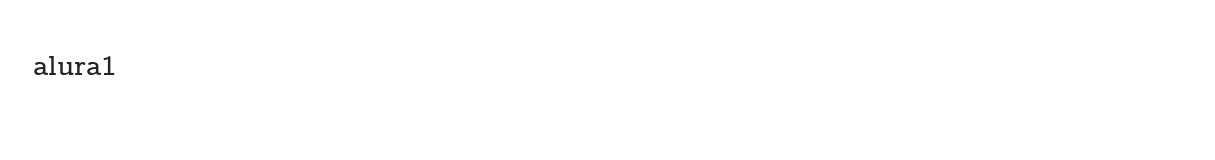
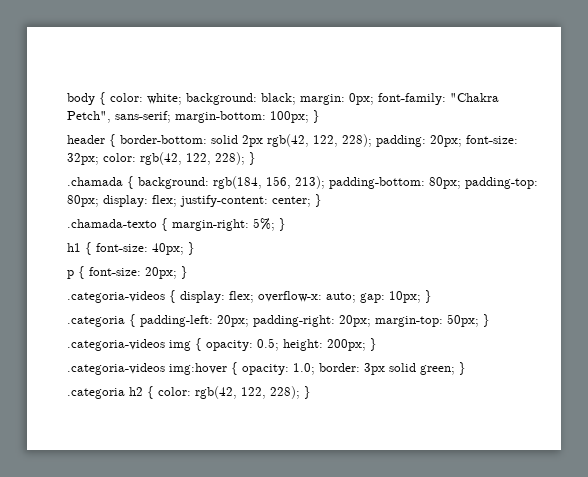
- alura1
+ body { color: white; background: black; margin: 0px; font-family: "Chakra Petch", sans-serif; margin-bottom: 100px; }
+ header { border-bottom: solid 2px rgb(42, 122, 228); padding: 20px; font-size: 32px; color: rgb(42, 122, 228); }
+ .chamada { background: rgb(184, 156, 213); padding-bottom: 80px; padding-top: 80px; display: flex; justify-content: center; }
+ .chamada-texto { margin-right: 5%; }
+ h1 { font-size: 40px; }
+ p { font-size: 20px; }
+ .categoria-videos { display: flex; overflow-x: auto; gap: 10px; }
+ .categoria { padding-left: 20px; padding-right: 20px; margin-top: 50px; }
+ .categoria-videos img { opacity: 0.5; height: 200px; }
+ .categoria-videos img:hover { opacity: 1.0; border: 3px solid green; }
+ .categoria h2 { color: rgb(42, 122, 228); }

